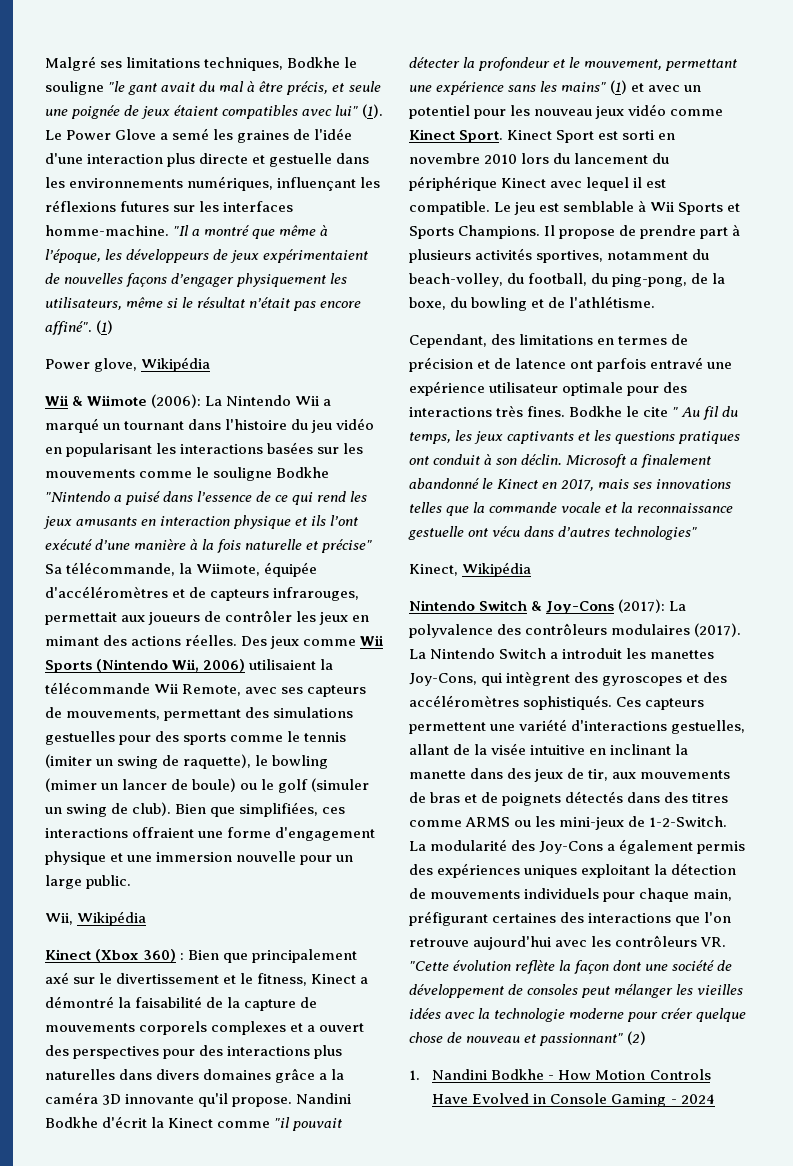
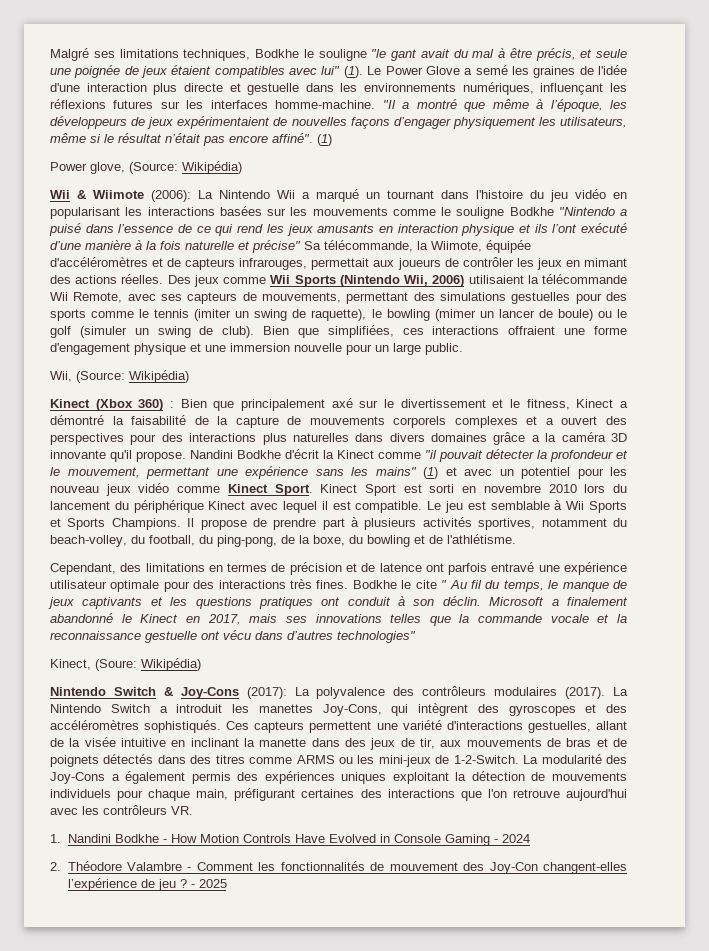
- Power glove, Wikipédia
+ Power glove, (Source: Wikipédia)
- Wii, Wikipédia
+ Wii, (Source: Wikipédia)
- Bodkhe le cite " Au fil du temps, les jeux captivants et les questions pratiques ont conduit à son déclin.
+ Bodkhe le cite " Au fil du temps, le manque de jeux captivants et les questions pratiques ont conduit à son déclin.
- Kinect, Wikipédia
+ Kinect, (Soure: Wikipédia)
- La modularité des Joy-Cons a également permis des expériences uniques exploitant la détection de mouvements individuels pour chaque main, préfigurant certaines des interactions que l'on retrouve aujourd'hui avec les contrôleurs VR. "Cette évolution reflète la façon dont une société de développement de consoles peut mélanger les vieilles idées avec la technologie moderne pour créer quelque chose de nouveau et passionnant" (2)
+ La modularité des Joy-Cons a également permis des expériences uniques exploitant la détection de mouvements individuels pour chaque main, préfigurant certaines des interactions que l'on retrouve aujourd'hui avec les contrôleurs VR.
+ 2. Théodore Valambre - Comment les fonctionnalités de mouvement des Joy-Con changent-elles l’expérience de jeu ? - 2025

